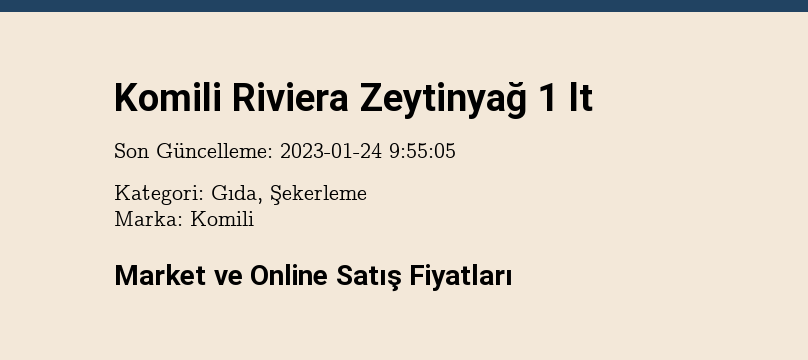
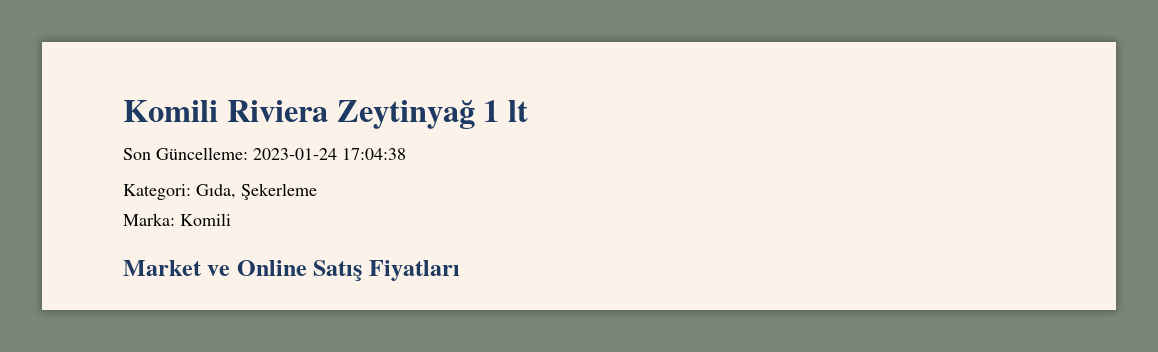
- Son Güncelleme: 2023-01-24 9:55:05
+ Son Güncelleme: 2023-01-24 17:04:38

